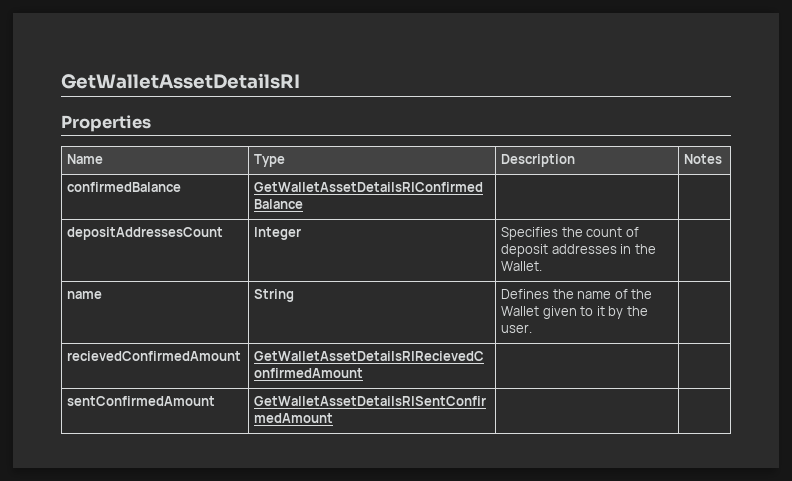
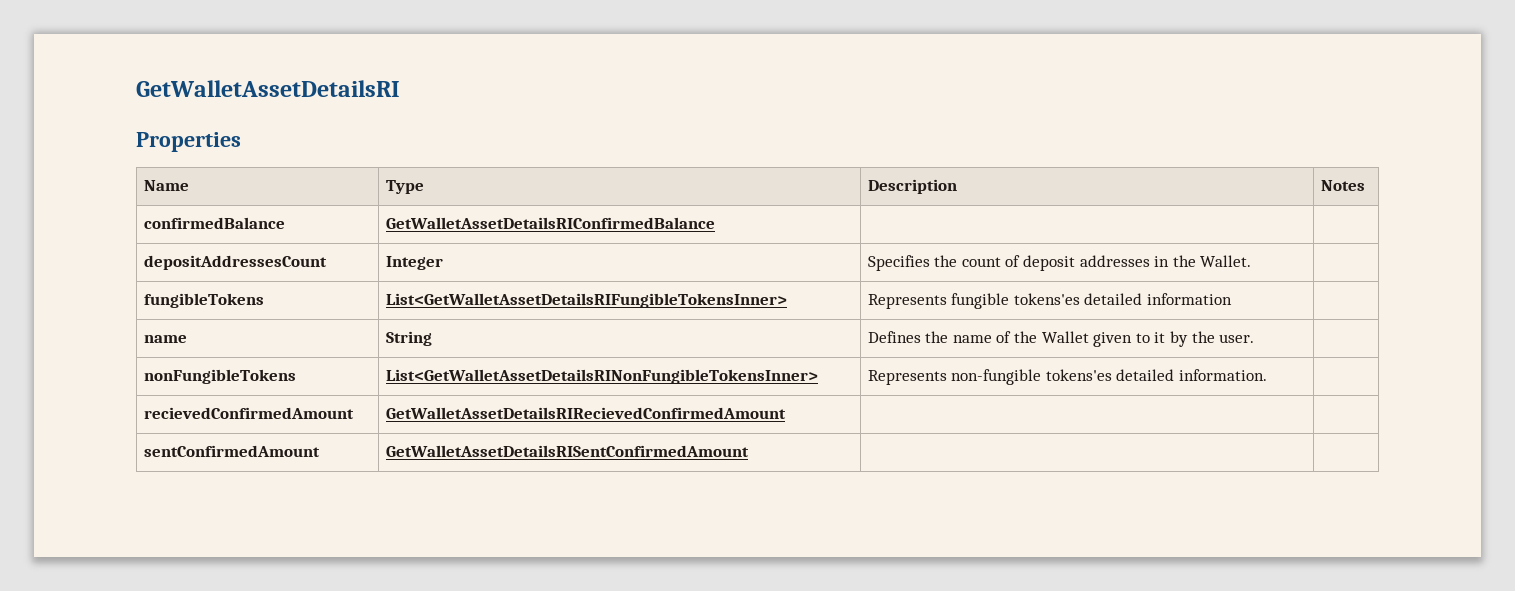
+ fungibleTokens | List<GetWalletAssetDetailsRIFungibleTokensInner> | Represents fungible tokens'es detailed information |
+ nonFungibleTokens | List<GetWalletAssetDetailsRINonFungibleTokensInner> | Represents non-fungible tokens'es detailed information. |

